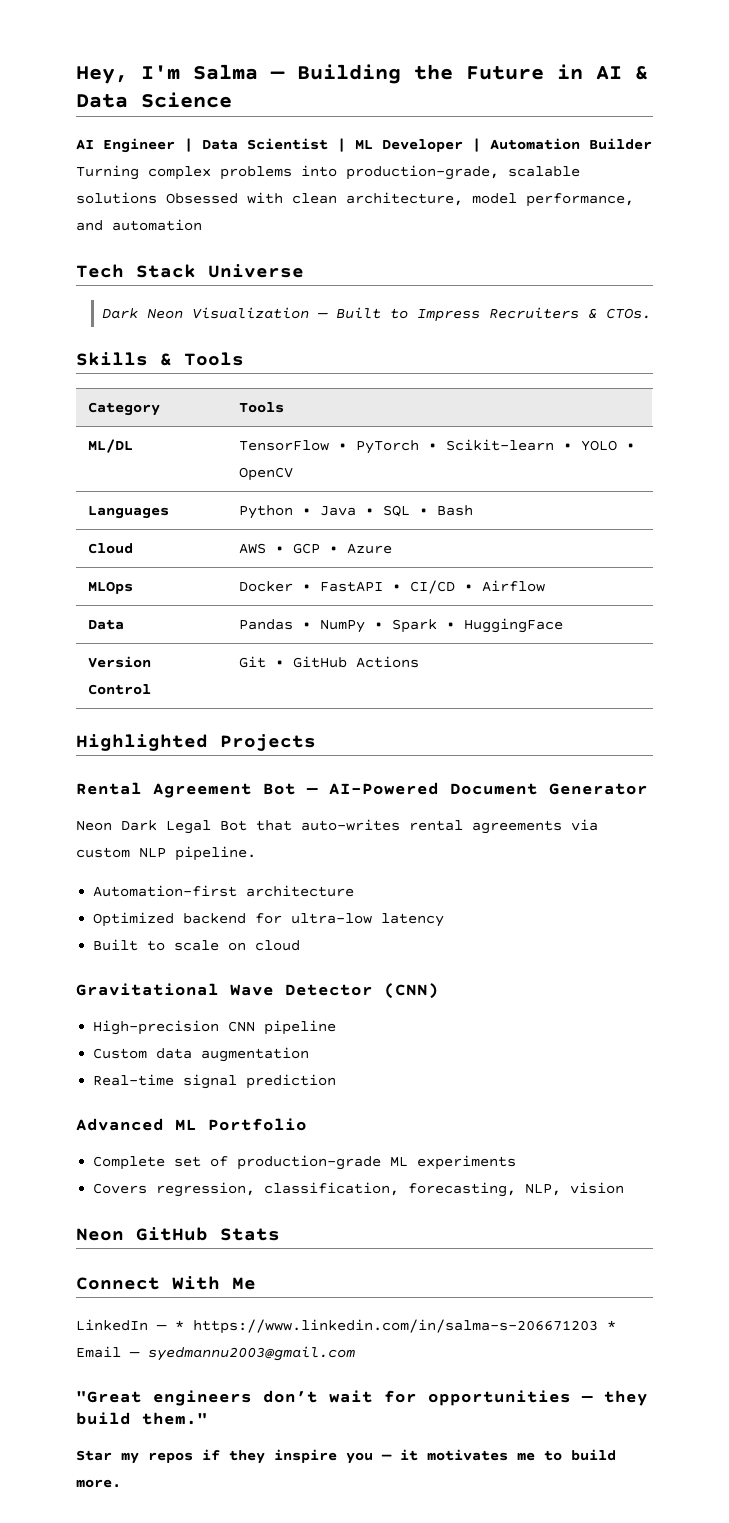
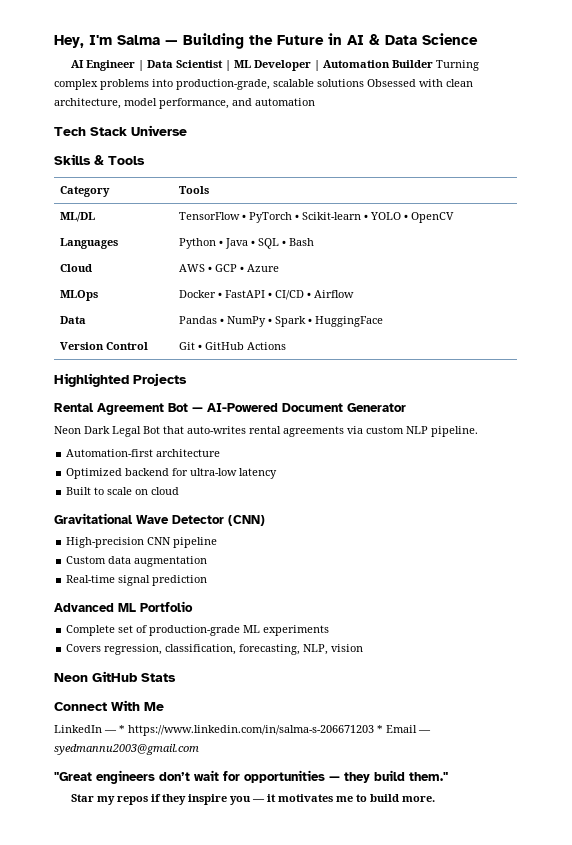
- Dark Neon Visualization — Built to Impress Recruiters & CTOs.

